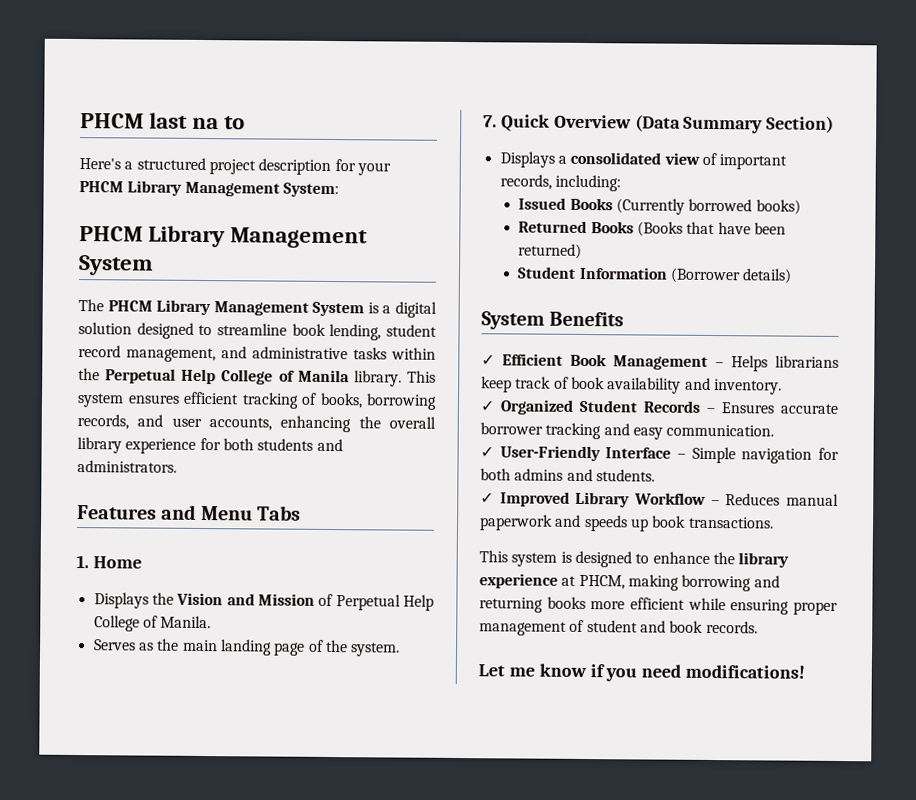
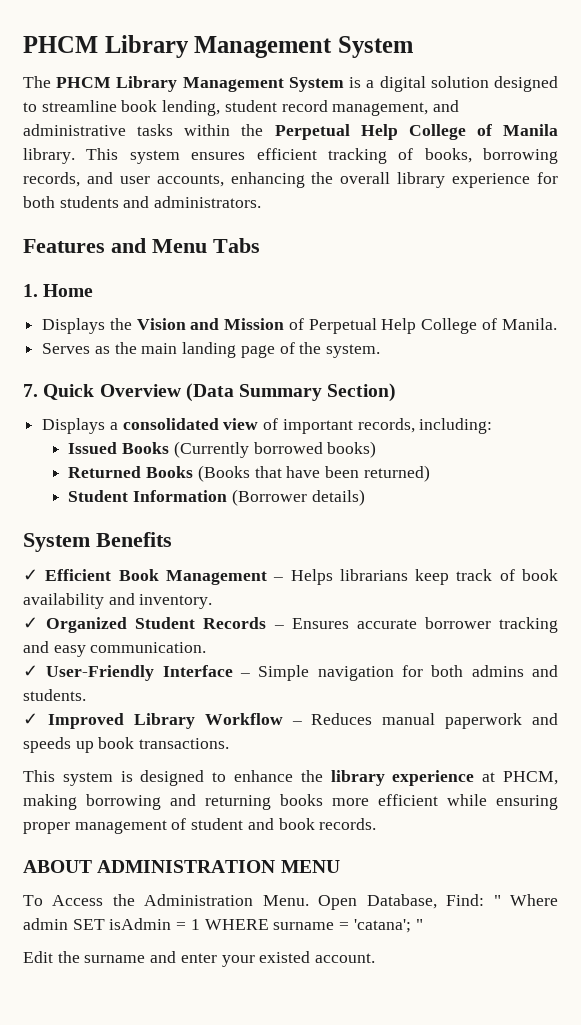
- PHCM last na to
- Here's a structured project description for your PHCM Library Management System:
- Let me know if you need modifications!
+ ABOUT ADMINISTRATION MENU
+ To Access the Administration Menu. Open Database, Find: " Where admin SET isAdmin = 1 WHERE surname = 'catana'; "
+ Edit the surname and enter your existed account.

